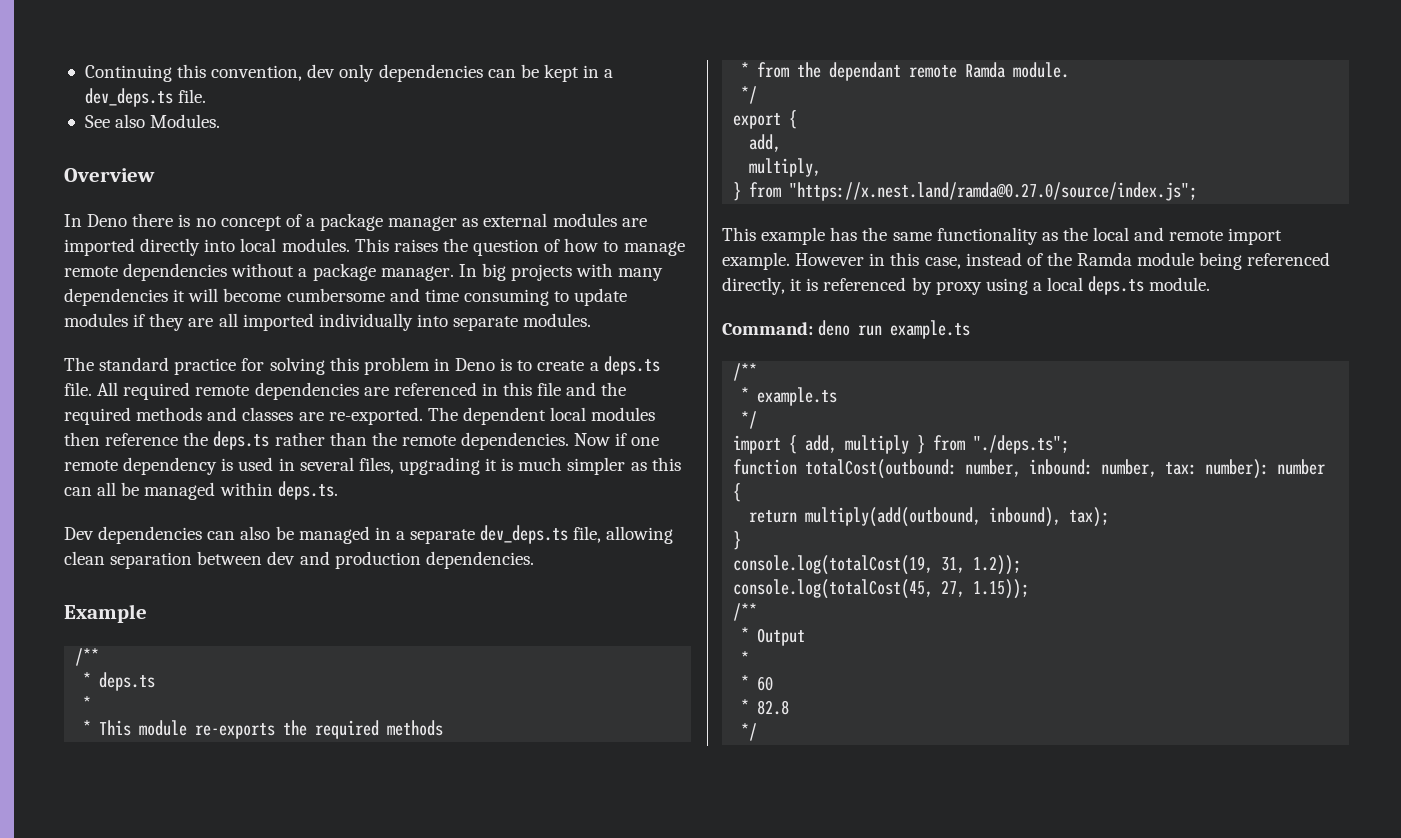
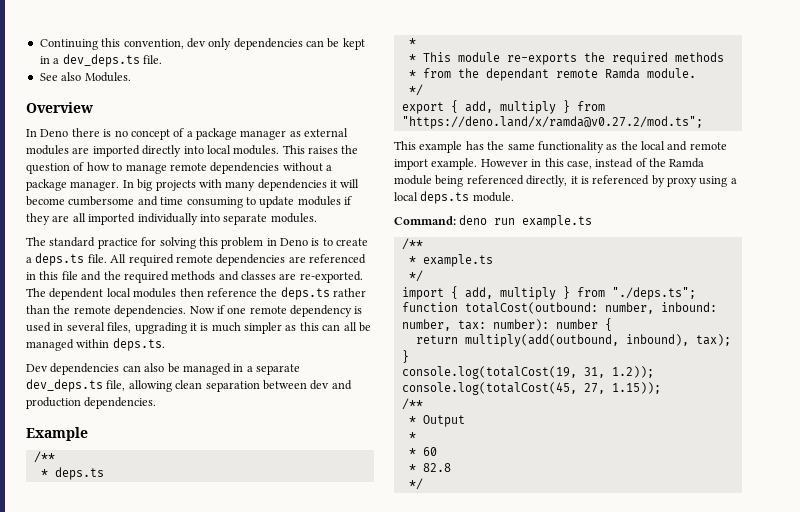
- export {
- add,
- multiply,
- } from "https://x.nest.land/ramda@0.27.0/source/index.js";
+ export { add, multiply } from "https://deno.land/x/ramda@v0.27.2/mod.ts";

